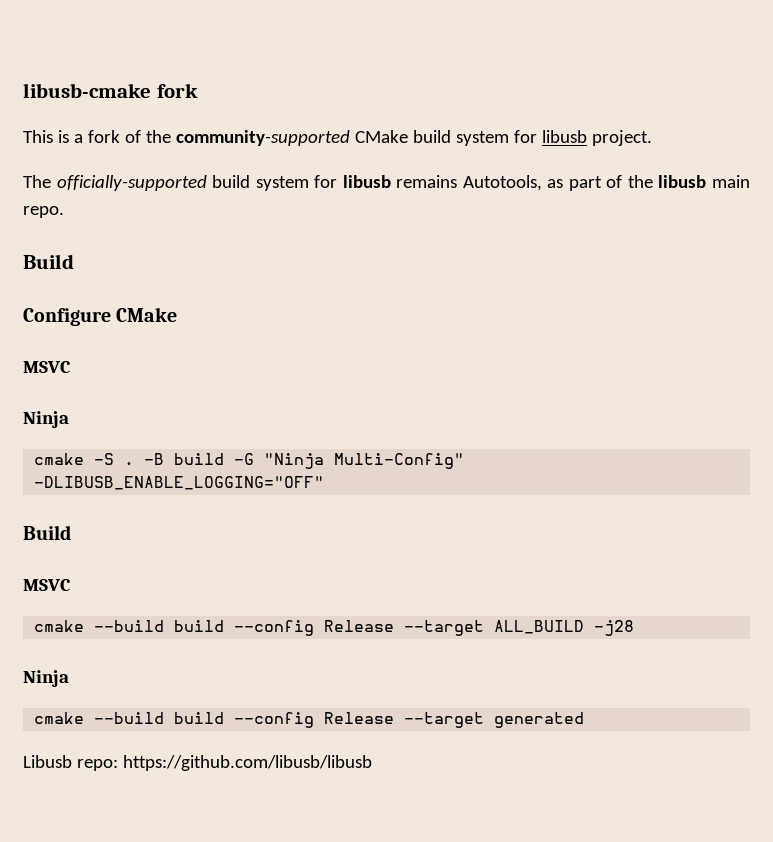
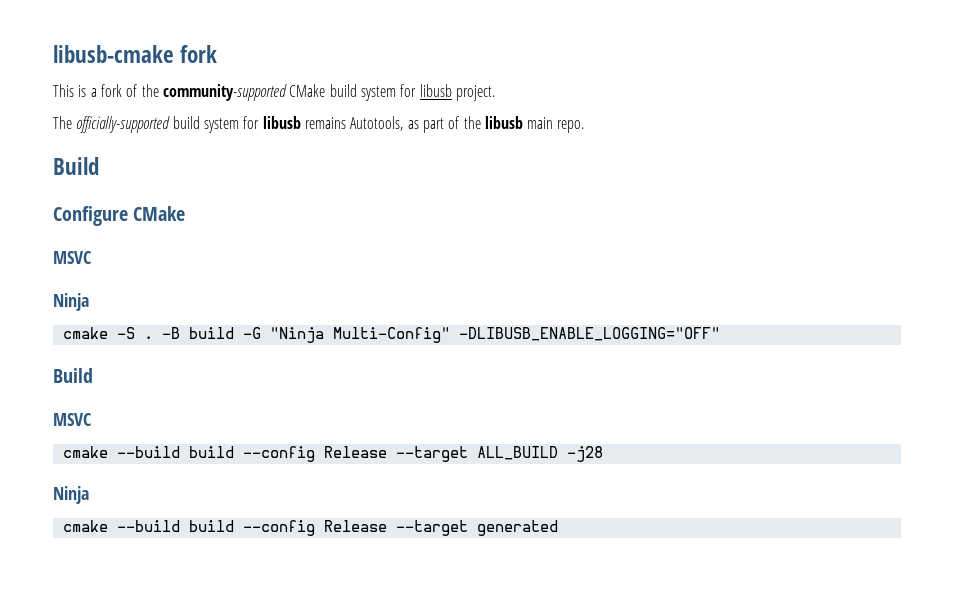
- Libusb repo: https://github.com/libusb/libusb

